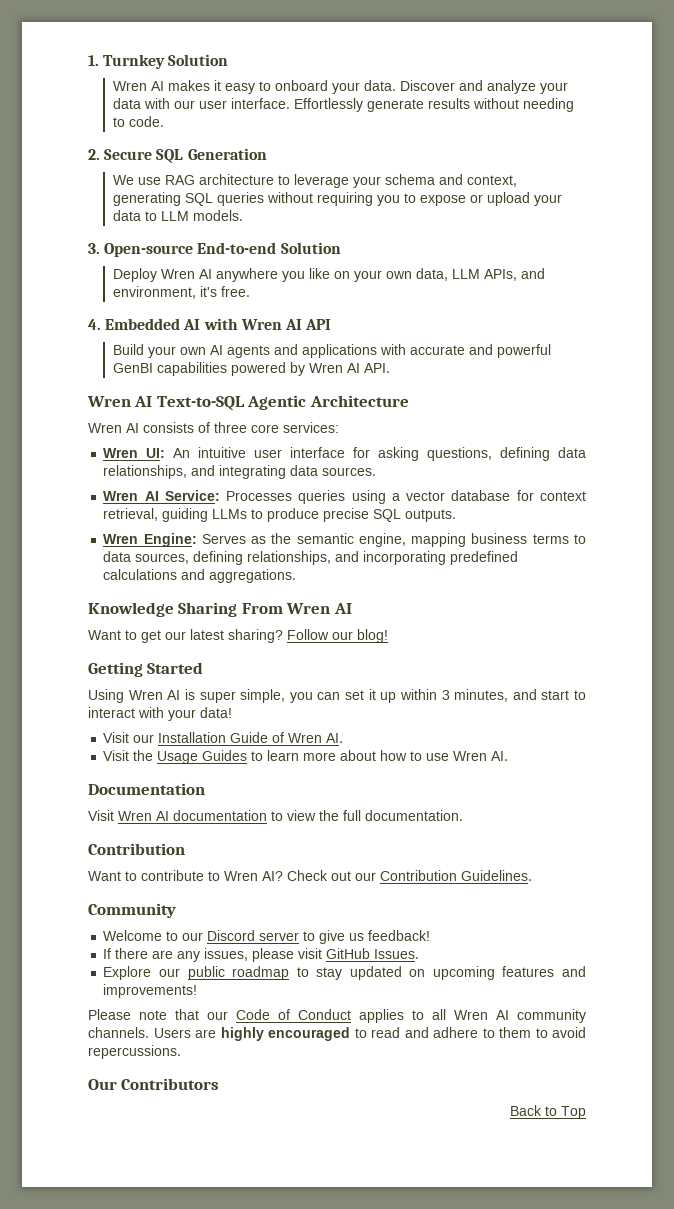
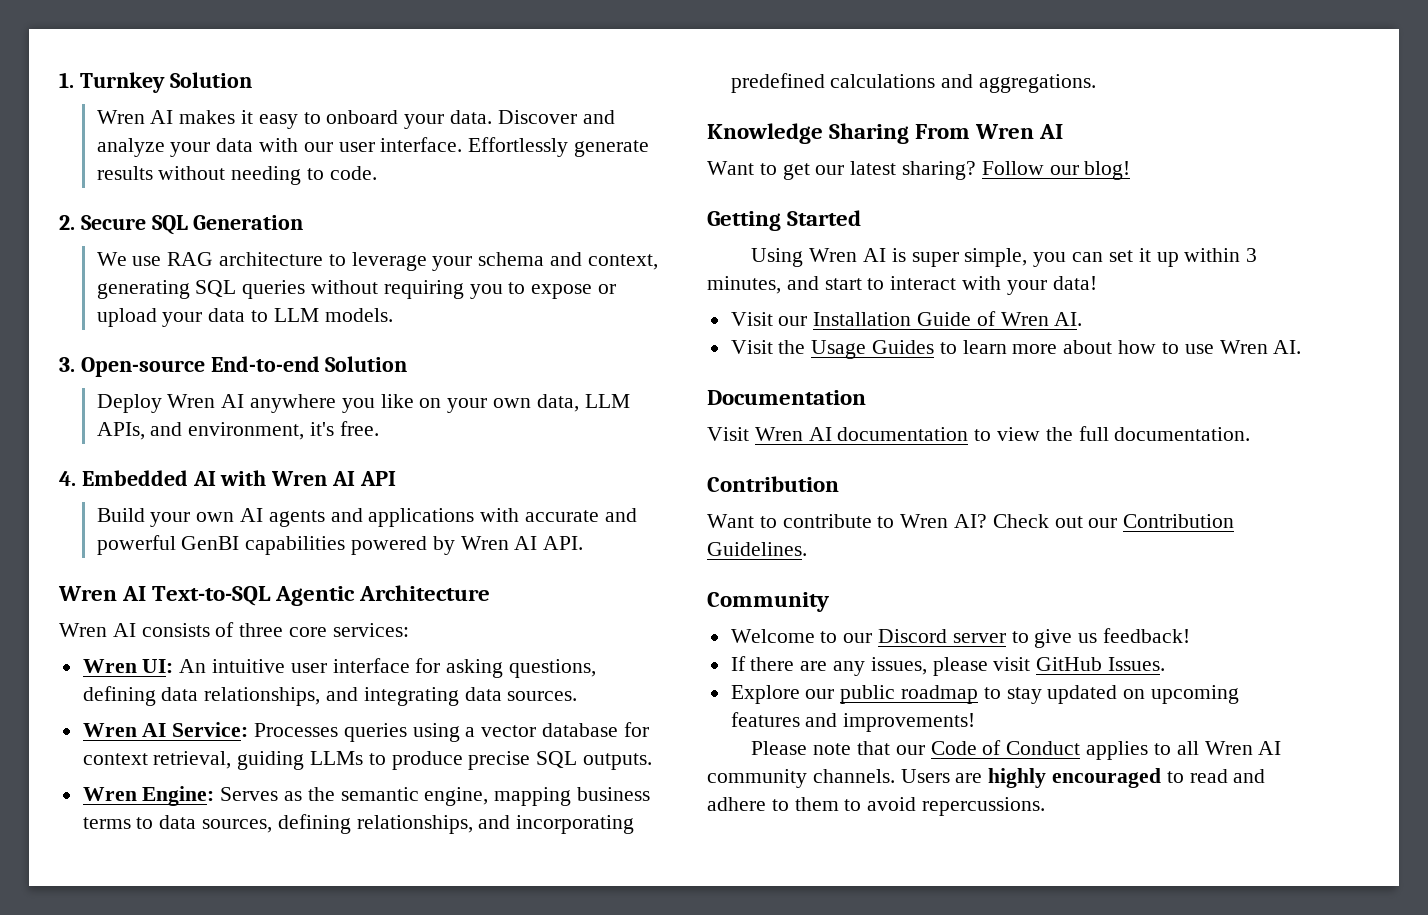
- Our Contributors
- Back to Top

